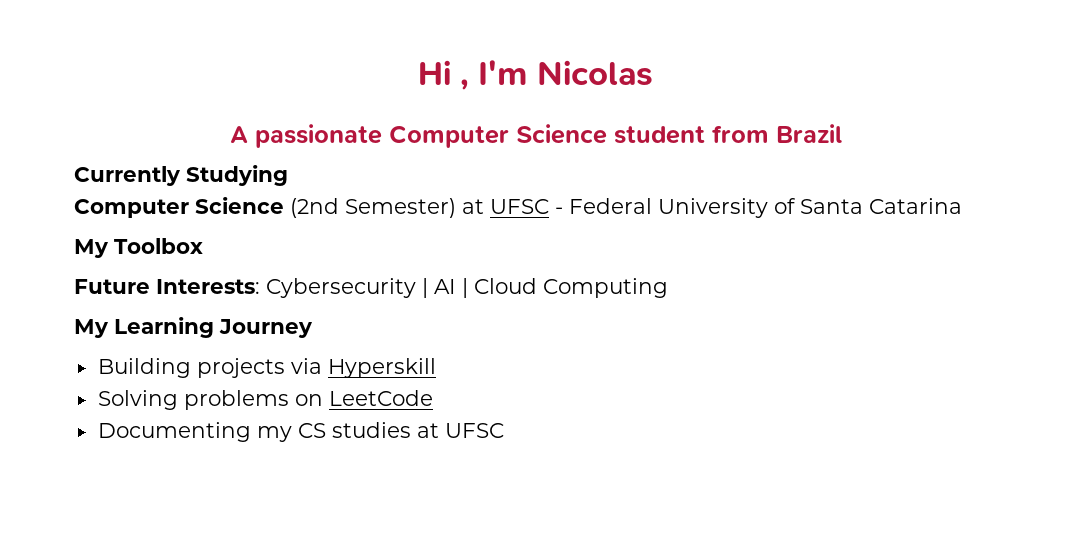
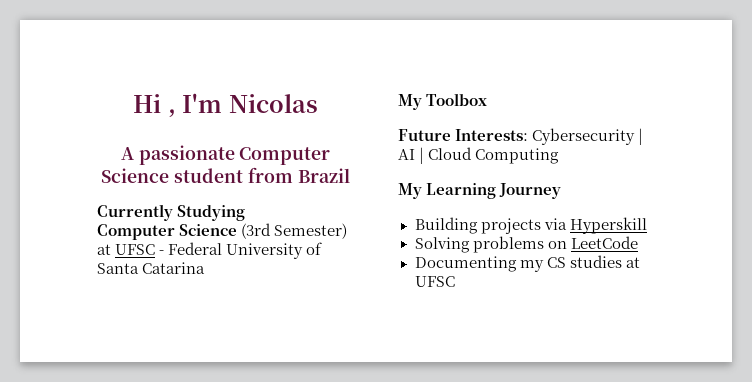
- Computer Science (2nd Semester) at UFSC - Federal University of Santa Catarina
+ Computer Science (3rd Semester) at UFSC - Federal University of Santa Catarina

